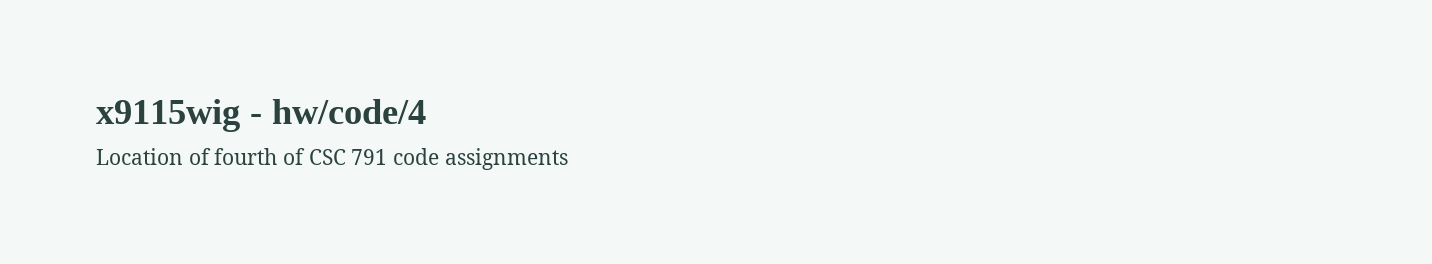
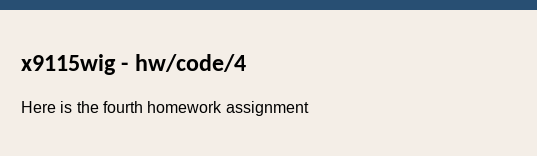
- Location of fourth of CSC 791 code assignments
+ Here is the fourth homework assignment

